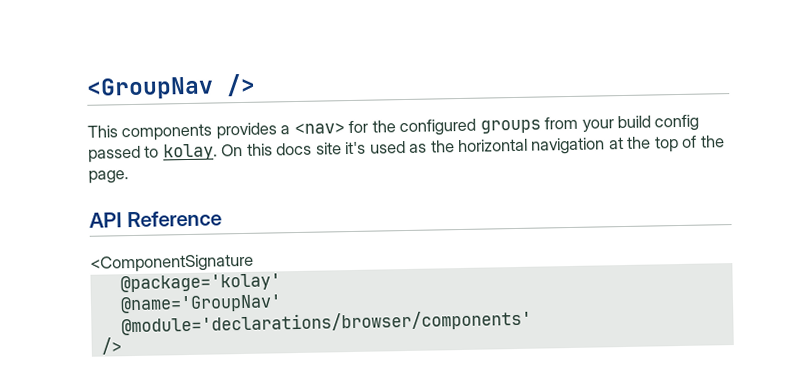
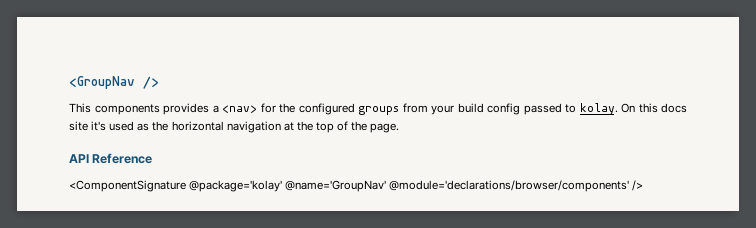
- <ComponentSignature
- @package='kolay'
- @name='GroupNav'
- @module='declarations/browser/components'
- />
+ <ComponentSignature @package='kolay' @name='GroupNav' @module='declarations/browser/components' />

